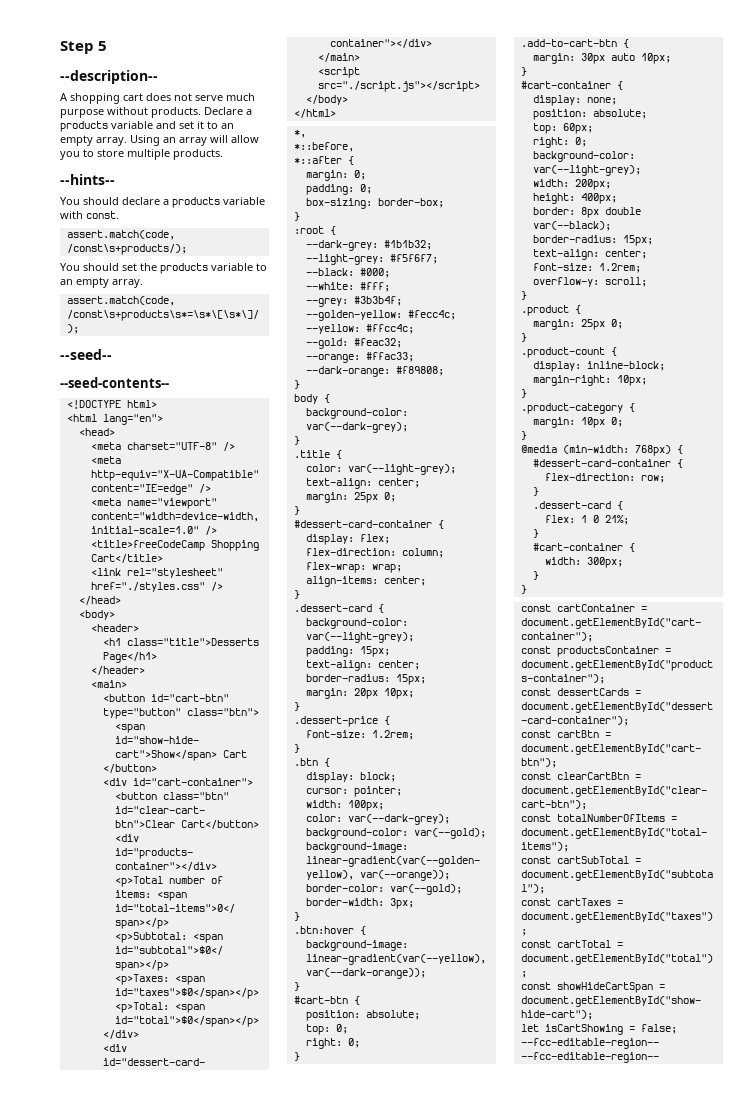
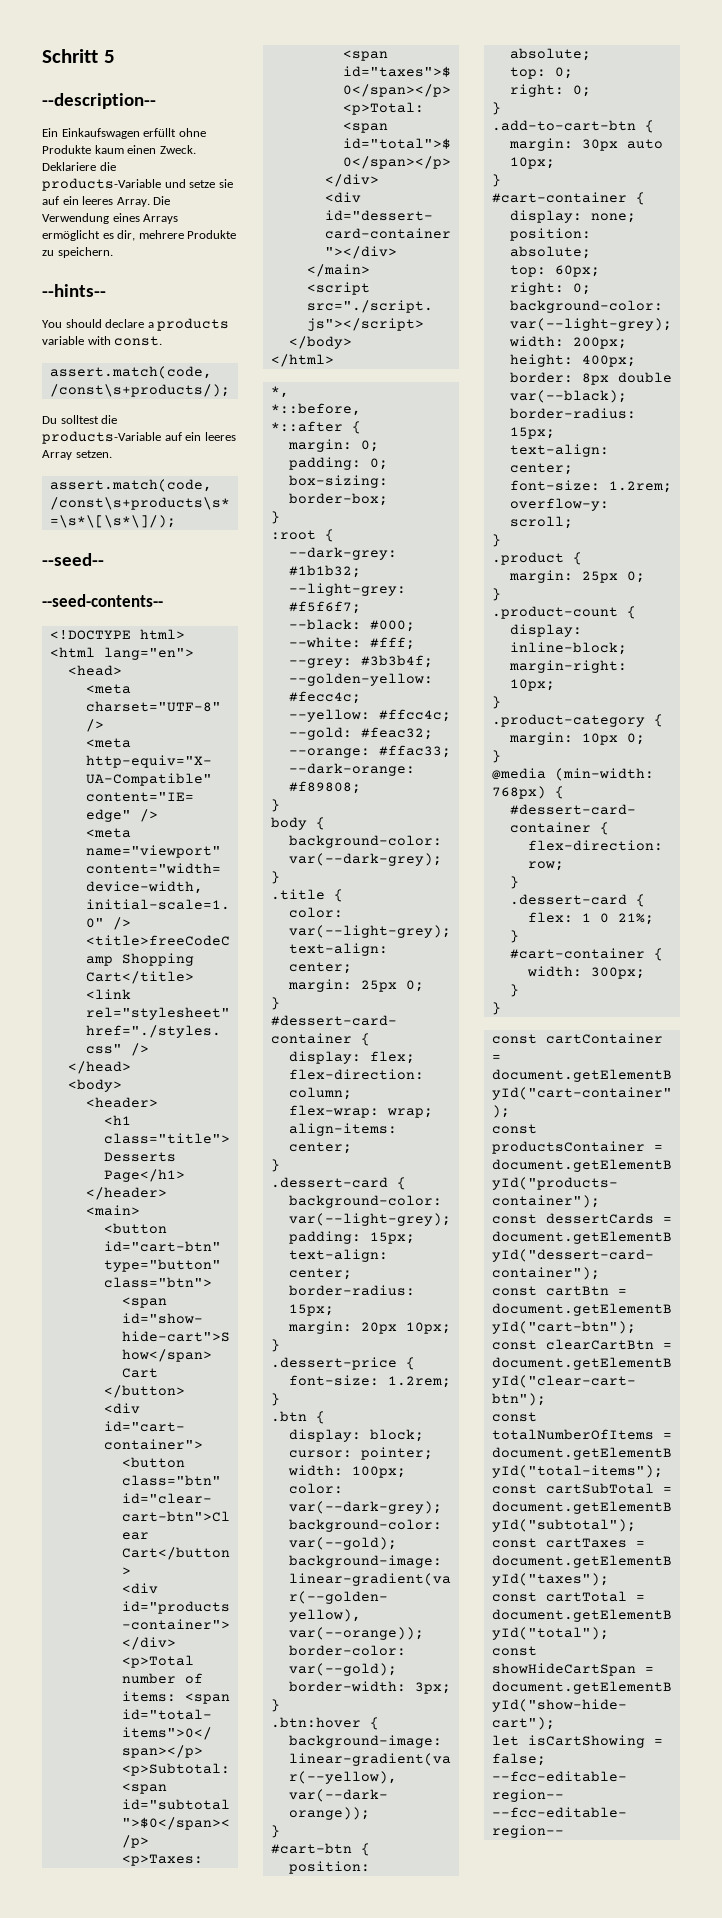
- Step 5
+ Schritt 5
- A shopping cart does not serve much purpose without products. Declare a products variable and set it to an empty array. Using an array will allow you to store multiple products.
+ Ein Einkaufswagen erfüllt ohne Produkte kaum einen Zweck. Deklariere die products-Variable und setze sie auf ein leeres Array. Die Verwendung eines Arrays ermöglicht es dir, mehrere Produkte zu speichern.
- You should set the products variable to an empty array.
+ Du solltest die products-Variable auf ein leeres Array setzen.

